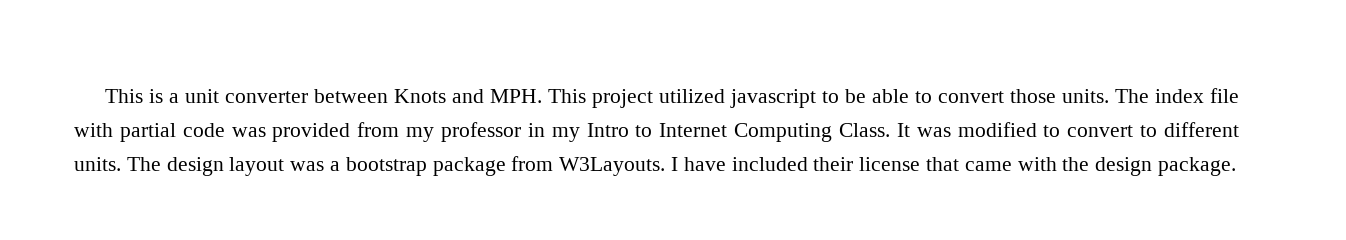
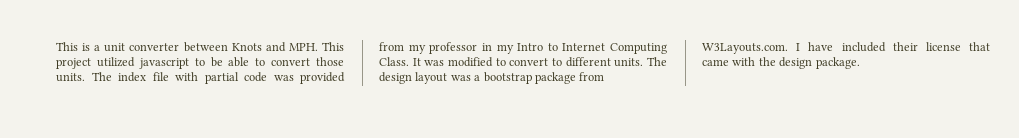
- The design layout was a bootstrap package from W3Layouts. I have included their license that came with the design package.
+ The design layout was a bootstrap package from W3Layouts.com. I have included their license that came with the design package.

